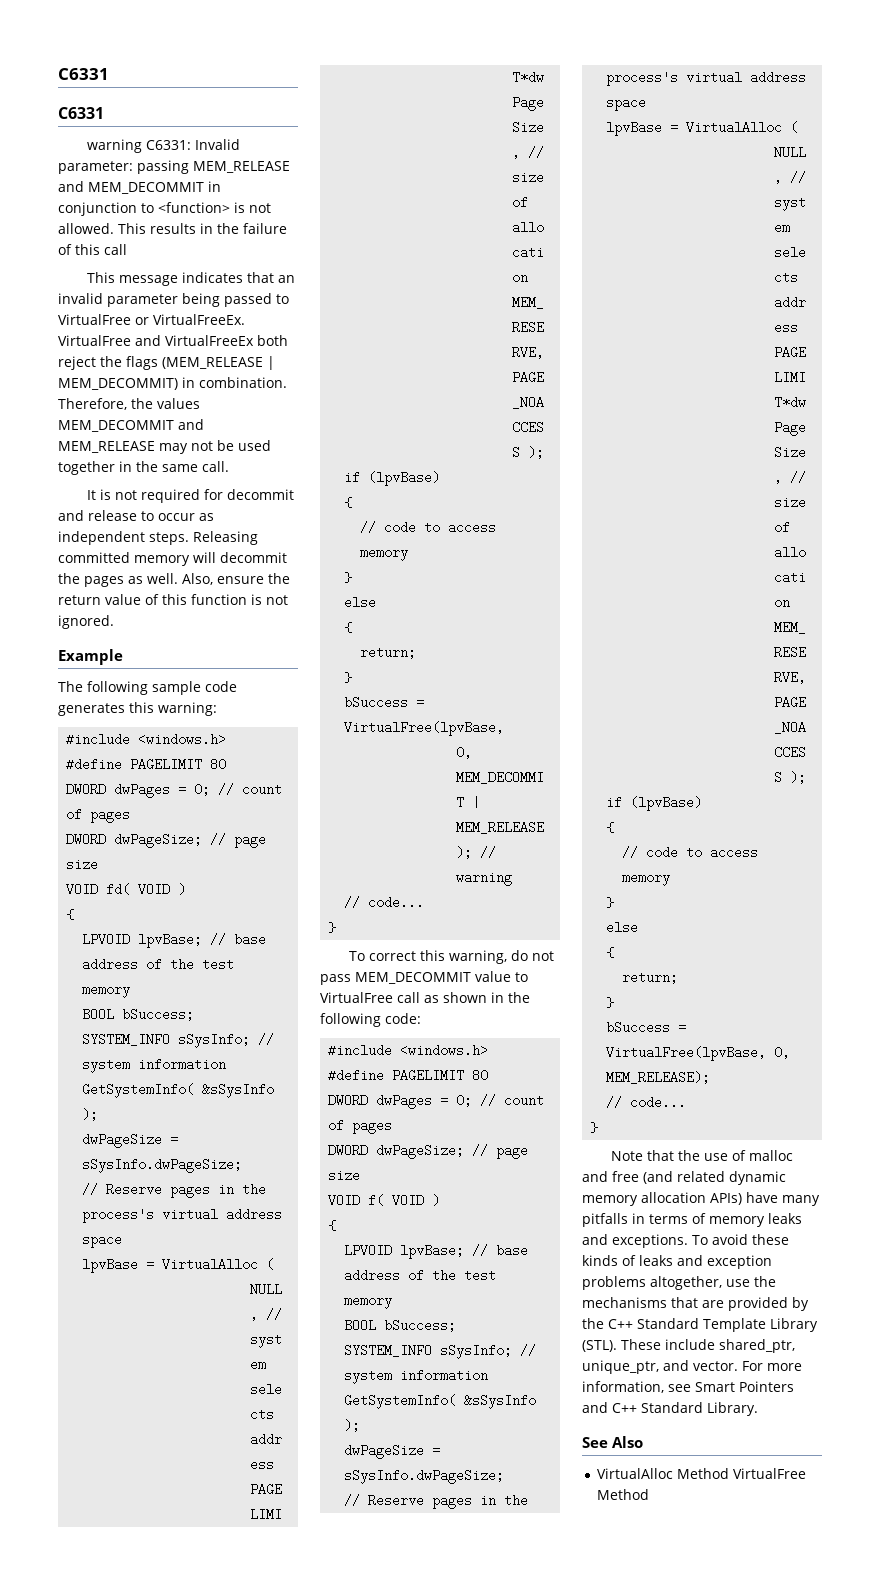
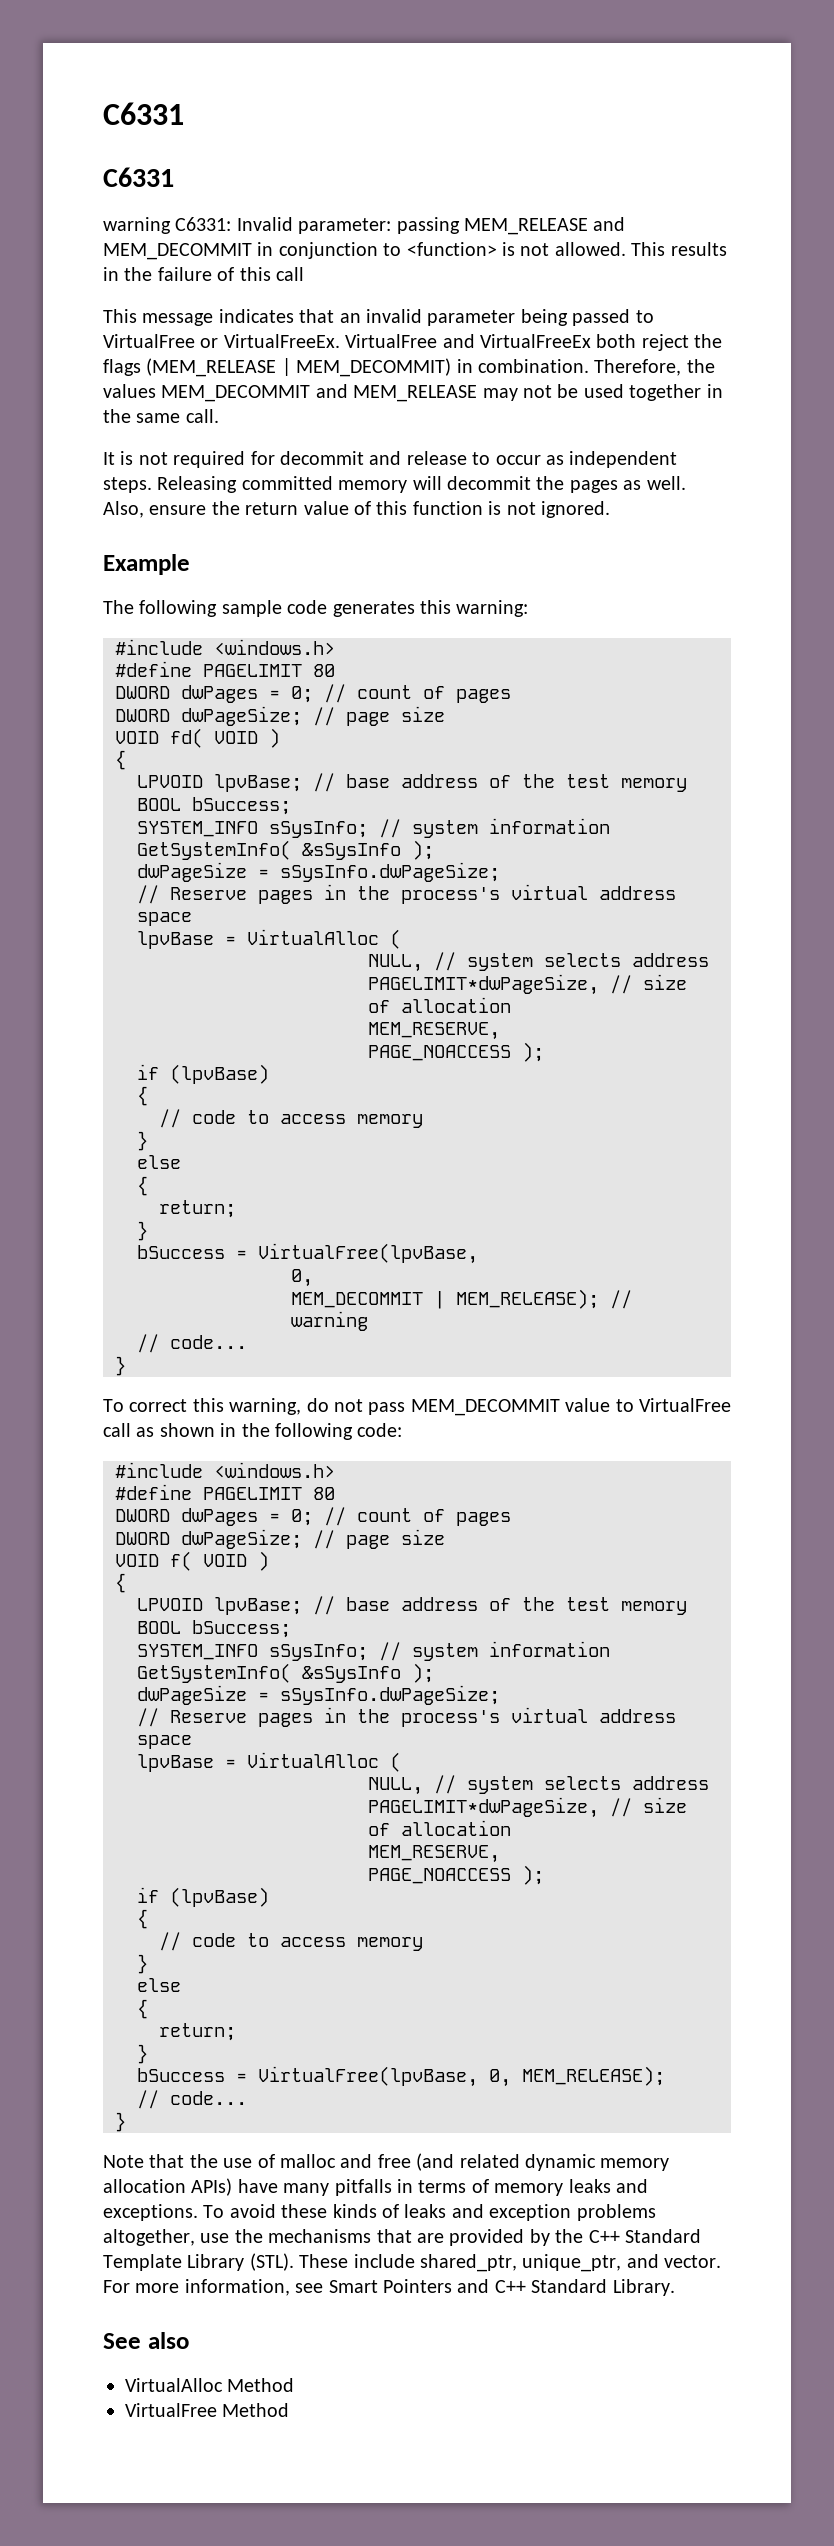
- See Also
+ See also
- VirtualAlloc Method VirtualFree Method
+ VirtualAlloc Method
+ VirtualFree Method

